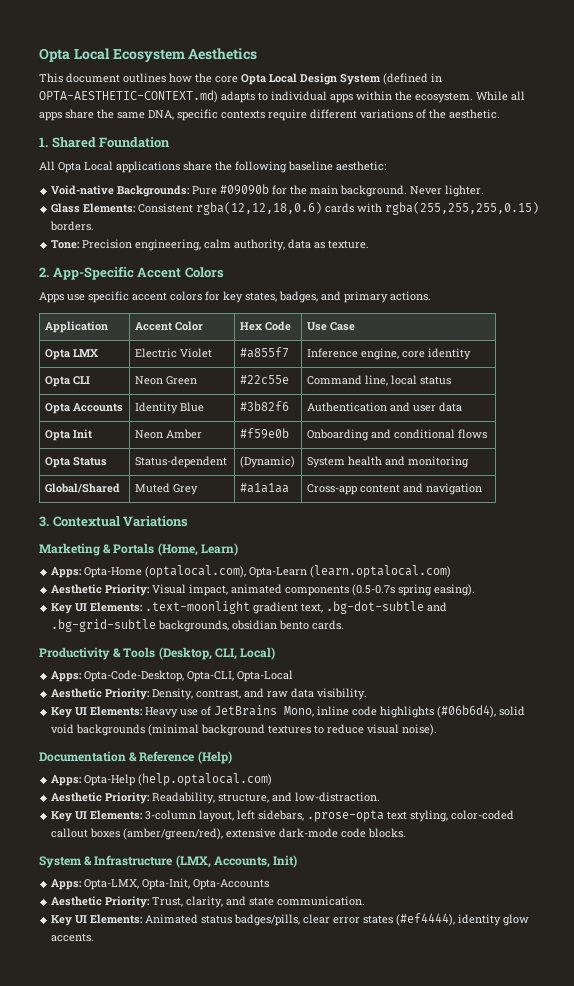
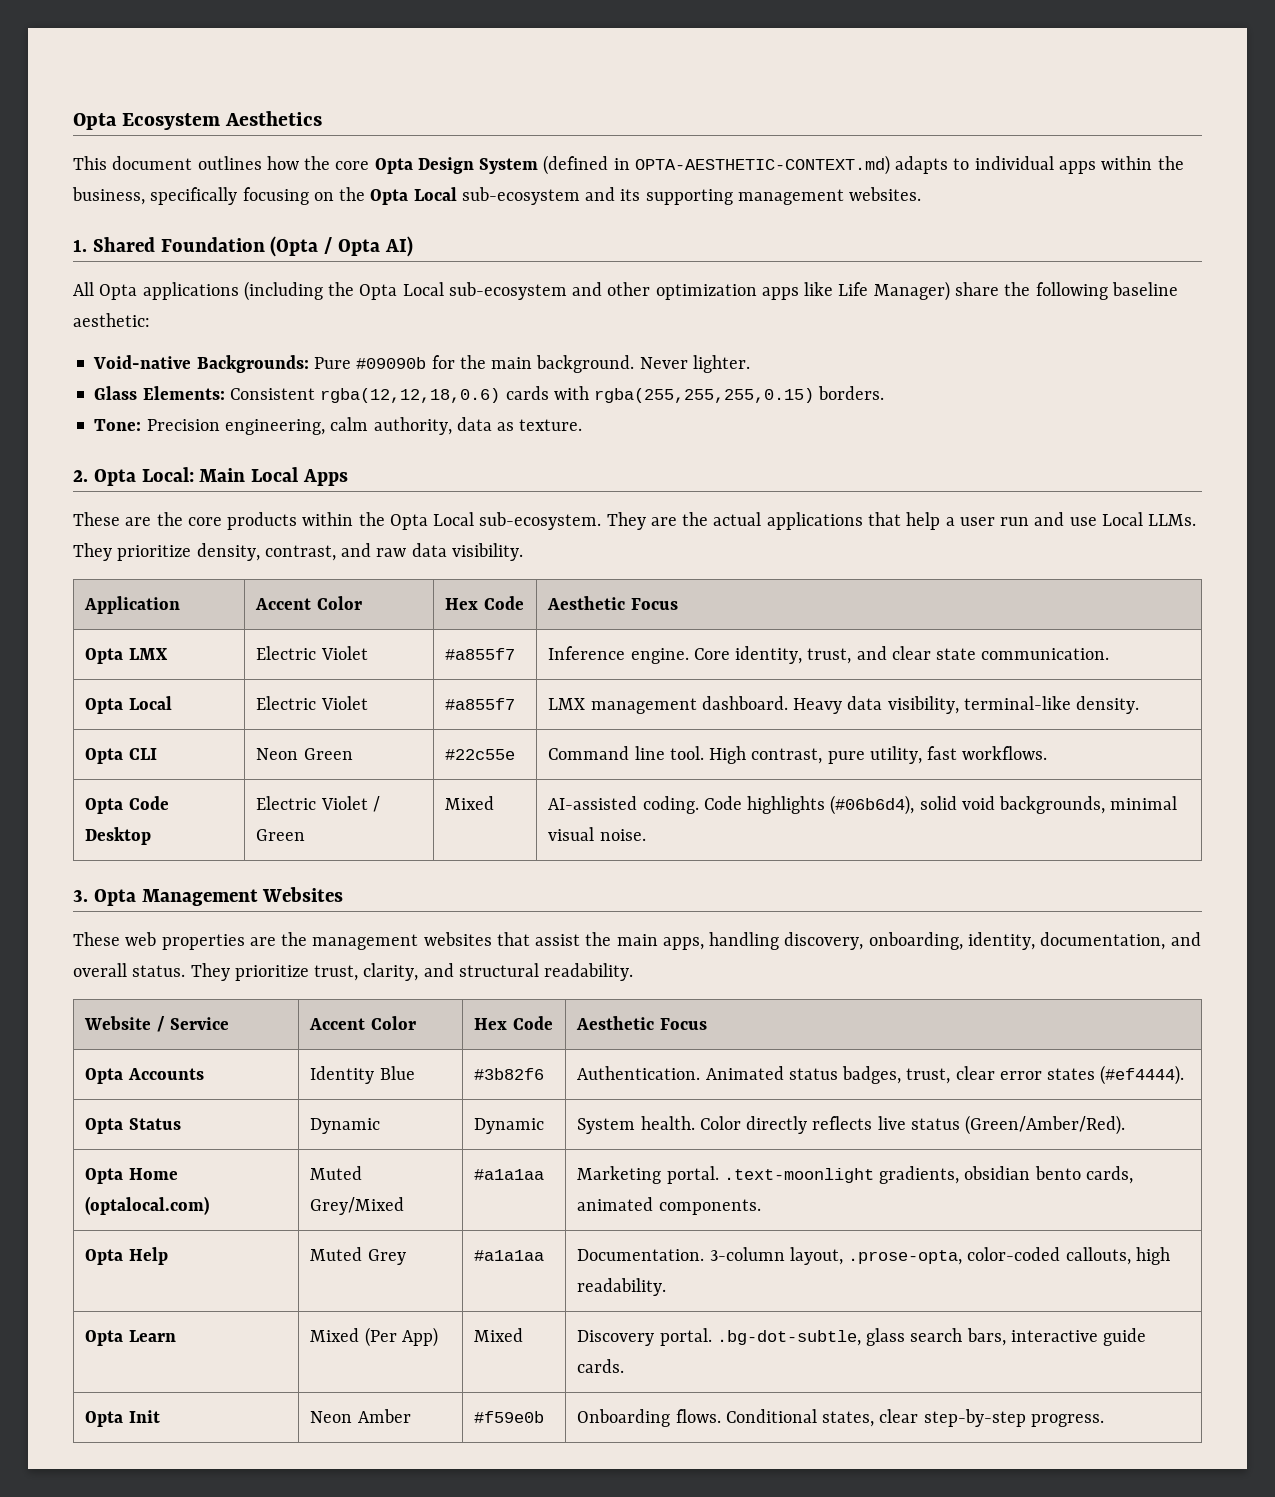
- Opta Local Ecosystem Aesthetics
+ Opta Ecosystem Aesthetics
- This document outlines how the core Opta Local Design System (defined in OPTA-AESTHETIC-CONTEXT.md) adapts to individual apps within the ecosystem. While all apps share the same DNA, specific contexts require different variations of the aesthetic.
- 1. Shared Foundation
- All Opta Local applications share the following baseline aesthetic:
+ This document outlines how the core Opta Design System (defined in OPTA-AESTHETIC-CONTEXT.md) adapts to individual apps within the business, specifically focusing on the Opta Local sub-ecosystem and its supporting management websites.
+ 1. Shared Foundation (Opta / Opta AI)
+ All Opta applications (including the Opta Local sub-ecosystem and other optimization apps like Life Manager) share the following baseline aesthetic:
- 2. App-Specific Accent Colors
- Apps use specific accent colors for key states, badges, and primary actions.
+ 2. Opta Local: Main Local Apps
+ These are the core products within the Opta Local sub-ecosystem. They are the actual applications that help a user run and use Local LLMs. They prioritize density, contrast, and raw data visibility.
- Application | Accent Color | Hex Code | Use Case
+ Application | Accent Color | Hex Code | Aesthetic Focus
- Opta LMX | Electric Violet | #a855f7 | Inference engine, core identity
+ Opta LMX | Electric Violet | #a855f7 | Inference engine. Core identity, trust, and clear state communication.
+ Opta Local | Electric Violet | #a855f7 | LMX management dashboard. Heavy data visibility, terminal-like density.
- Opta CLI | Neon Green | #22c55e | Command line, local status
+ Opta CLI | Neon Green | #22c55e | Command line tool. High contrast, pure utility, fast workflows.
+ Opta Code Desktop | Electric Violet / Green | Mixed | AI-assisted coding. Code highlights (#06b6d4), solid void backgrounds, minimal visual noise.
+ 3. Opta Management Websites
+ These web properties are the management websites that assist the main apps, handling discovery, onboarding, identity, documentation, and overall status. They prioritize trust, clarity, and structural readability.
+ Website / Service | Accent Color | Hex Code | Aesthetic Focus
- Opta Accounts | Identity Blue | #3b82f6 | Authentication and user data
+ Opta Accounts | Identity Blue | #3b82f6 | Authentication. Animated status badges, trust, clear error states (#ef4444).
+ Opta Status | Dynamic | Dynamic | System health. Color directly reflects live status (Green/Amber/Red).
+ Opta Home (optalocal.com) | Muted Grey/Mixed | #a1a1aa | Marketing portal. .text-moonlight gradients, obsidian bento cards, animated components.
+ Opta Help | Muted Grey | #a1a1aa | Documentation. 3-column layout, .prose-opta, color-coded callouts, high readability.
+ Opta Learn | Mixed (Per App) | Mixed | Discovery portal. .bg-dot-subtle, glass search bars, interactive guide cards.
- Opta Init | Neon Amber | #f59e0b | Onboarding and conditional flows
- Opta Status | Status-dependent | (Dynamic) | System health and monitoring
- Global/Shared | Muted Grey | #a1a1aa | Cross-app content and navigation
- 3. Contextual Variations
- Marketing & Portals (Home, Learn)
- Apps: Opta-Home (optalocal.com), Opta-Learn (learn.optalocal.com)
- Aesthetic Priority: Visual impact, animated components (0.5-0.7s spring easing).
- Key UI Elements: .text-moonlight gradient text, .bg-dot-subtle and .bg-grid-subtle backgrounds, obsidian bento cards.
- Productivity & Tools (Desktop, CLI, Local)
- Apps: Opta-Code-Desktop, Opta-CLI, Opta-Local
- Aesthetic Priority: Density, contrast, and raw data visibility.
- Key UI Elements: Heavy use of JetBrains Mono, inline code highlights (#06b6d4), solid void backgrounds (minimal background textures to reduce visual noise).
- Documentation & Reference (Help)
- Apps: Opta-Help (help.optalocal.com)
- Aesthetic Priority: Readability, structure, and low-distraction.
- Key UI Elements: 3-column layout, left sidebars, .prose-opta text styling, color-coded callout boxes (amber/green/red), extensive dark-mode code blocks.
- System & Infrastructure (LMX, Accounts, Init)
- Apps: Opta-LMX, Opta-Init, Opta-Accounts
- Aesthetic Priority: Trust, clarity, and state communication.
- Key UI Elements: Animated status badges/pills, clear error states (#ef4444), identity glow accents.
+ Opta Init | Neon Amber | #f59e0b | Onboarding flows. Conditional states, clear step-by-step progress.

